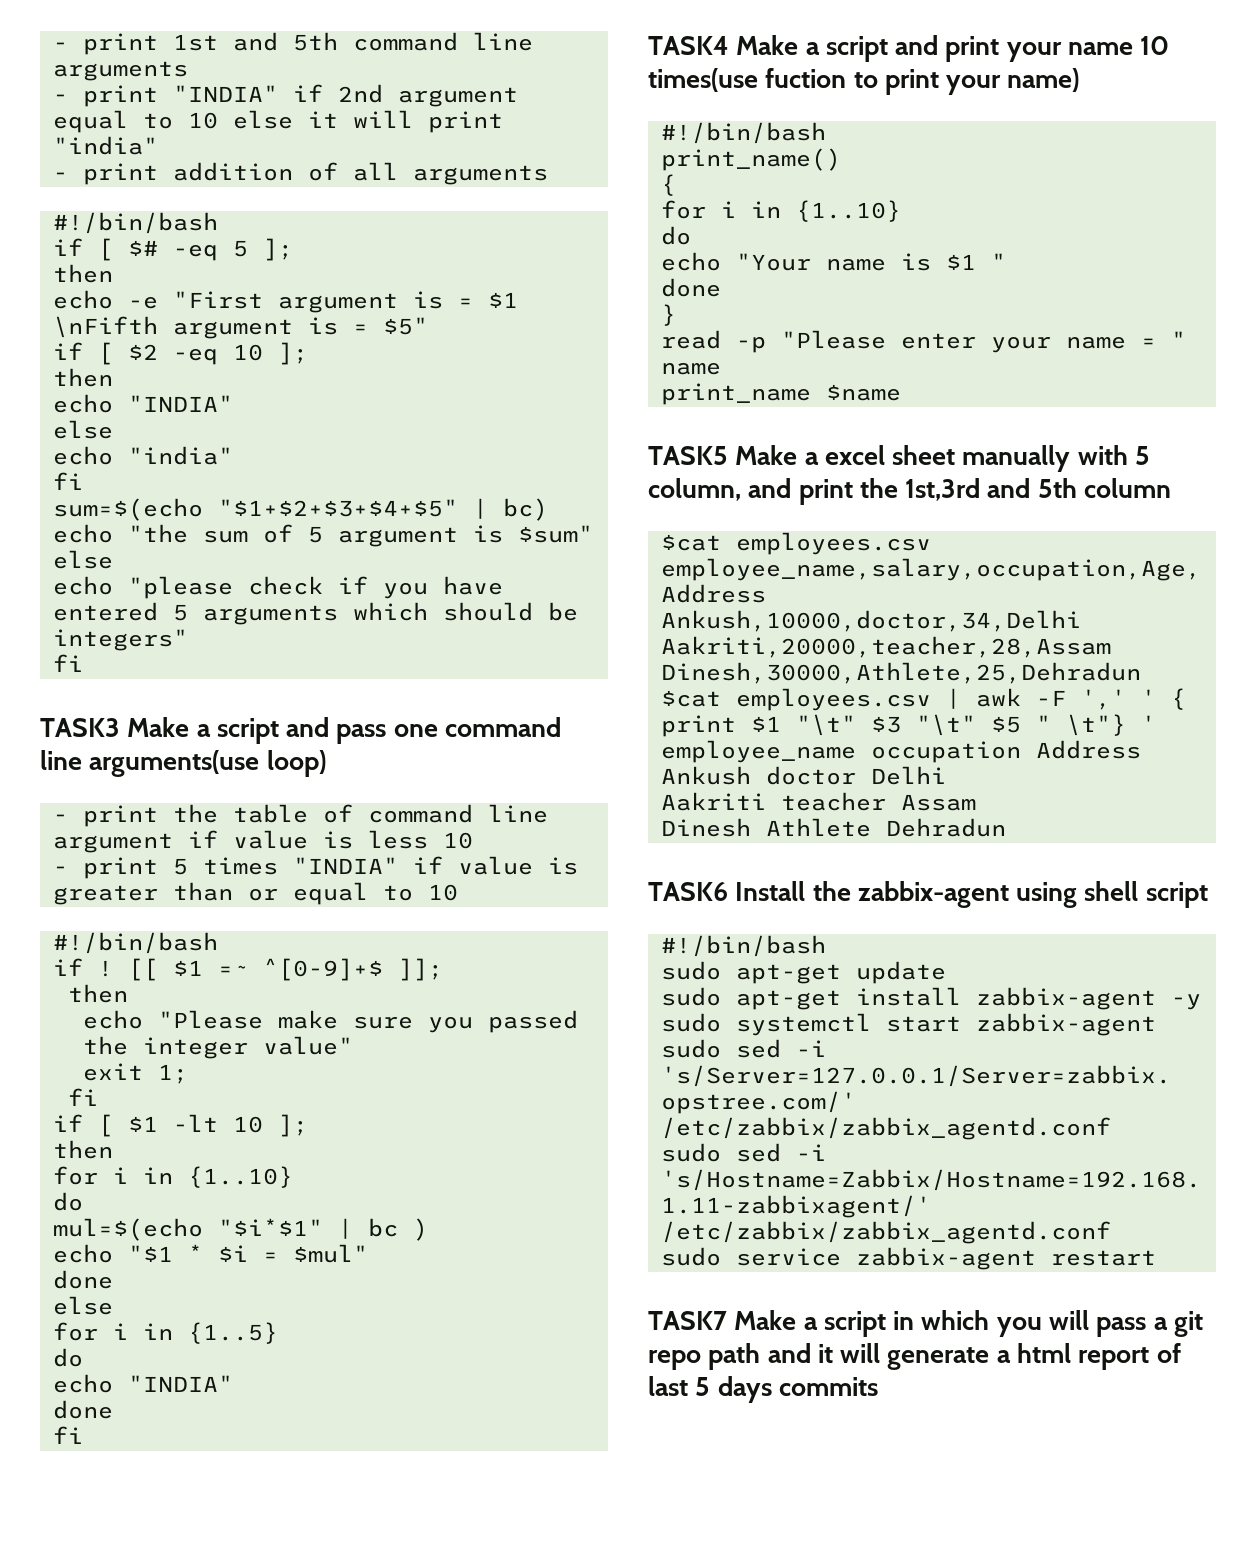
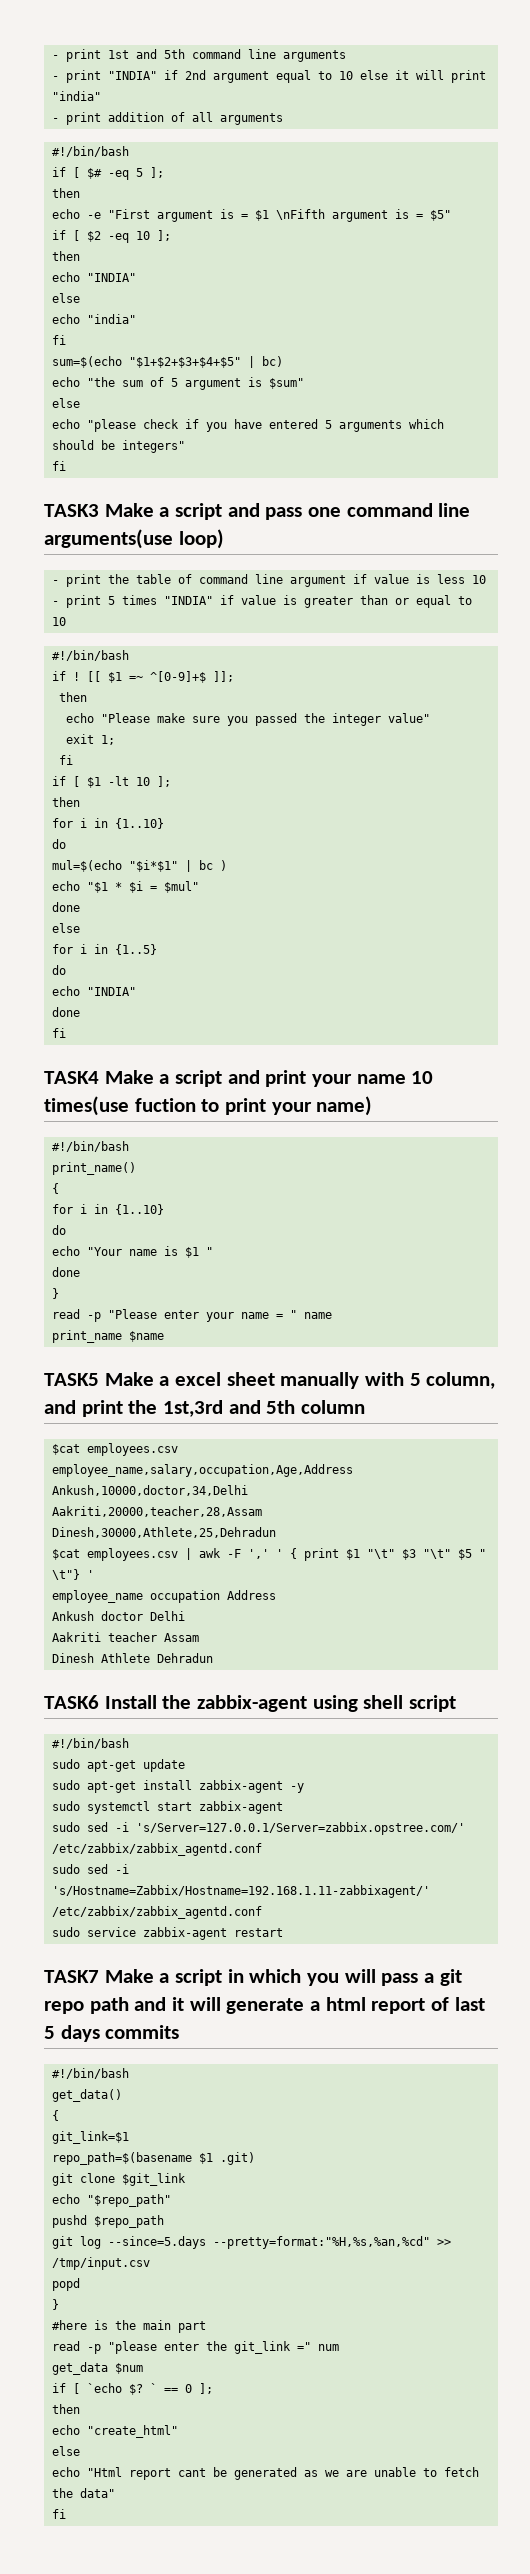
  TASK7 Make a script in which you will pass a git repo path and it will generate a html report of last 5 days commits
+ #!/bin/bash
+ get_data()
+ {
+ git_link=$1
+ repo_path=$(basename $1 .git)
+ git clone $git_link
+ echo "$repo_path"
+ pushd $repo_path
+ git log --since=5.days --pretty=format:"%H,%s,%an,%cd" >> /tmp/input.csv
+ popd
+ }
+ #here is the main part
+ read -p "please enter the git_link =" num
+ get_data $num
+ if [ `echo $? ` == 0 ];
+ then
+ echo "create_html"
+ else
+ echo "Html report cant be generated as we are unable to fetch the data"
+ fi

